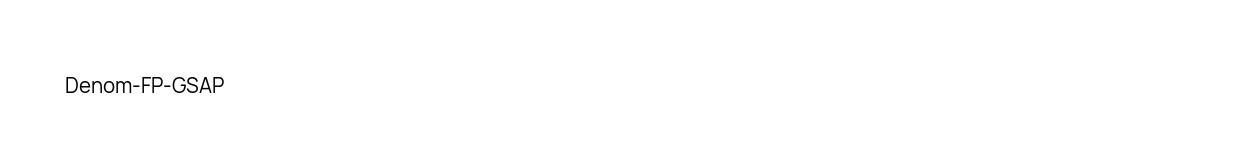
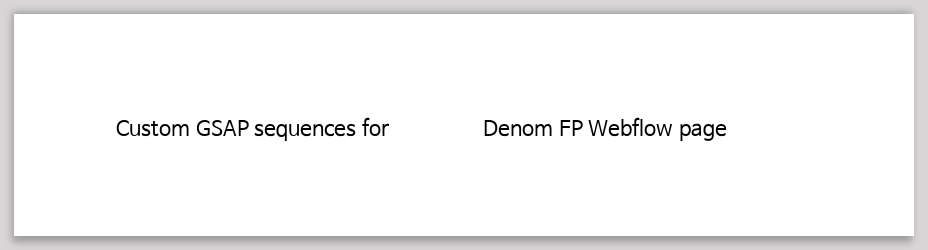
- Denom-FP-GSAP
+ Custom GSAP sequences for Denom FP Webflow page

